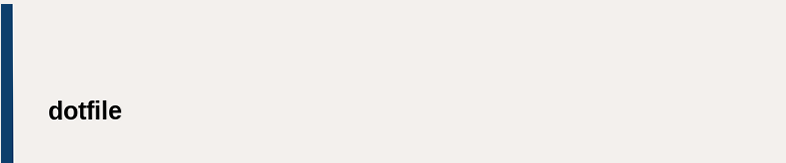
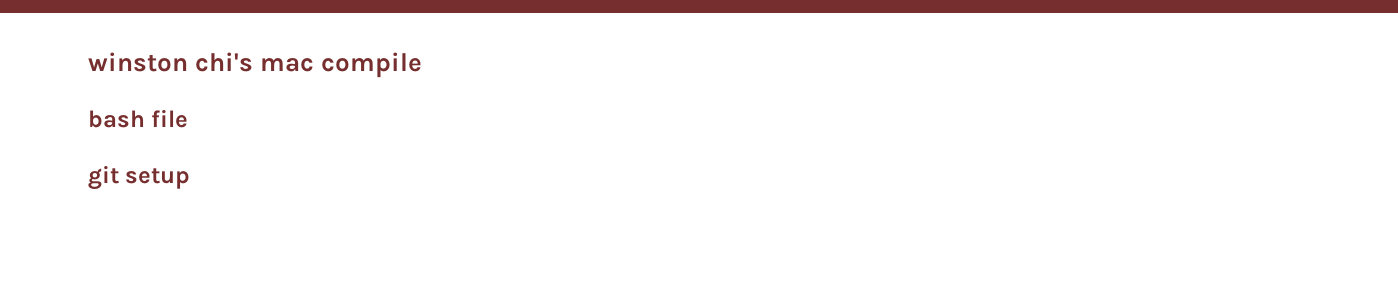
- dotfile
+ winston chi's mac compile
+ bash file
+ git setup

